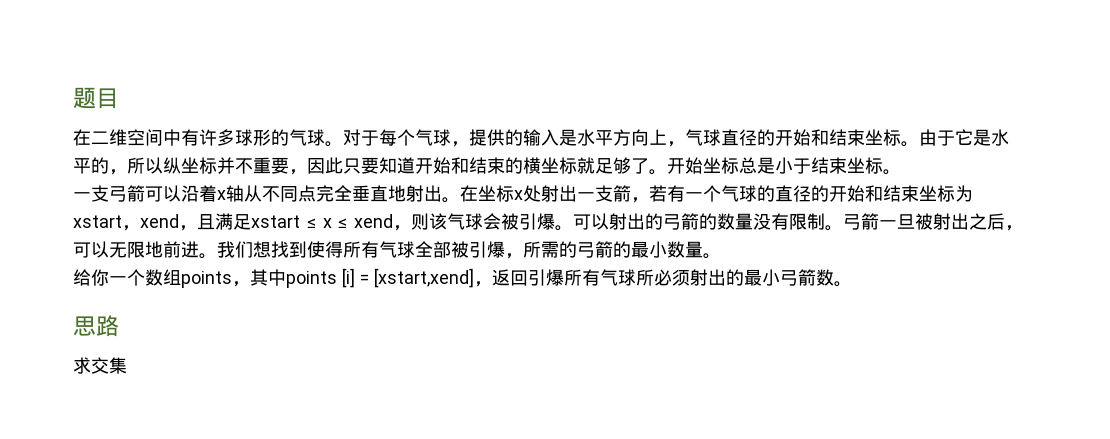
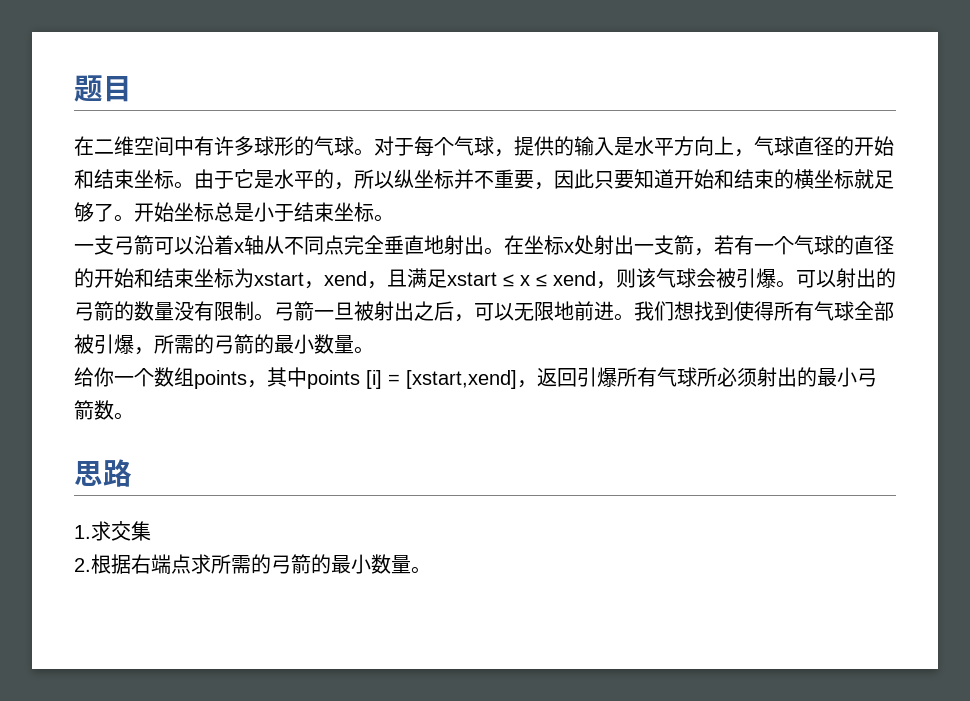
- 求交集
+ 1.求交集
+ 2.根据右端点求所需的弓箭的最小数量。

